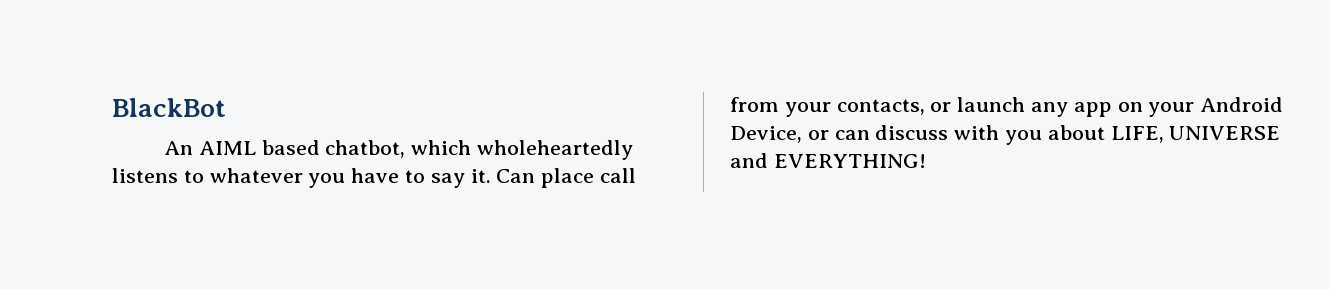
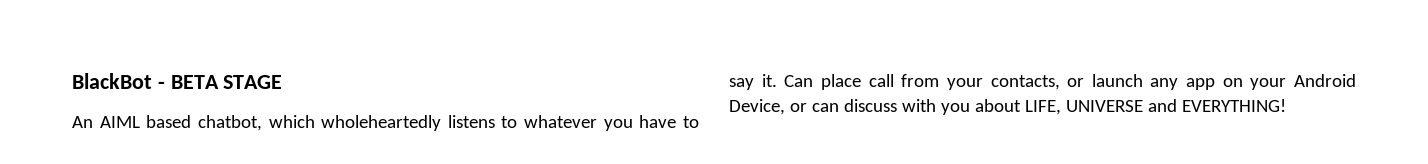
- BlackBot
+ BlackBot - BETA STAGE

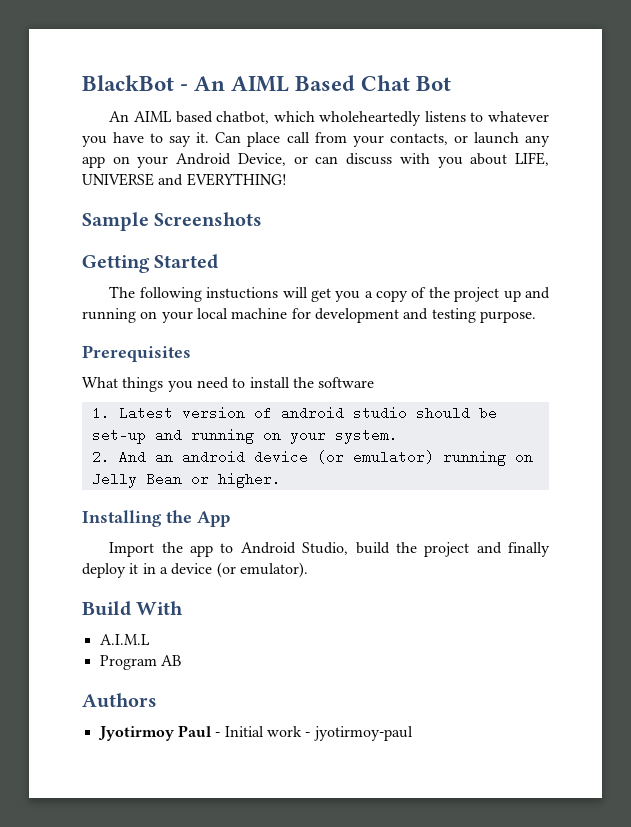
- BlackBot - BETA STAGE
+ BlackBot - An AIML Based Chat Bot
+ Sample Screenshots
+ Getting Started
+ The following instuctions will get you a copy of the project up and running on your local machine for development and testing purpose.
+ Prerequisites
+ What things you need to install the software
+ 1. Latest version of android studio should be set-up and running on your system.
+ 2. And an android device (or emulator) running on Jelly Bean or higher.
+ Installing the App
+ Import the app to Android Studio, build the project and finally deploy it in a device (or emulator).
+ Build With
+ A.I.M.L
+ Program AB
+ Authors
+ Jyotirmoy Paul - Initial work - jyotirmoy-paul

